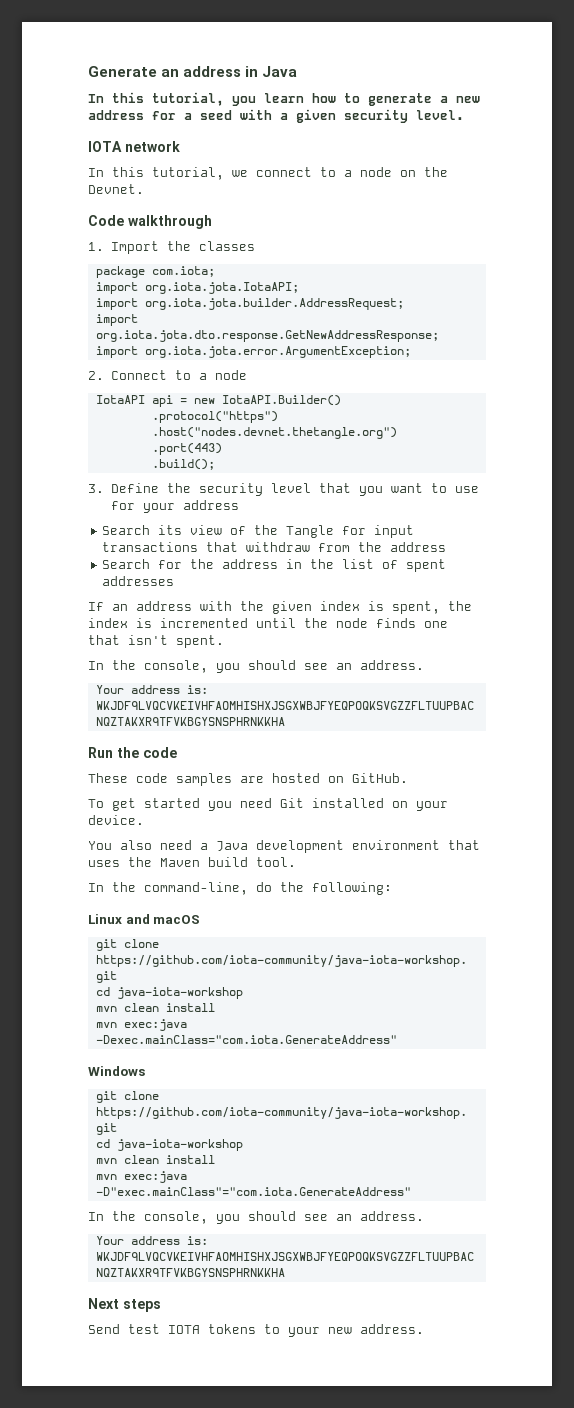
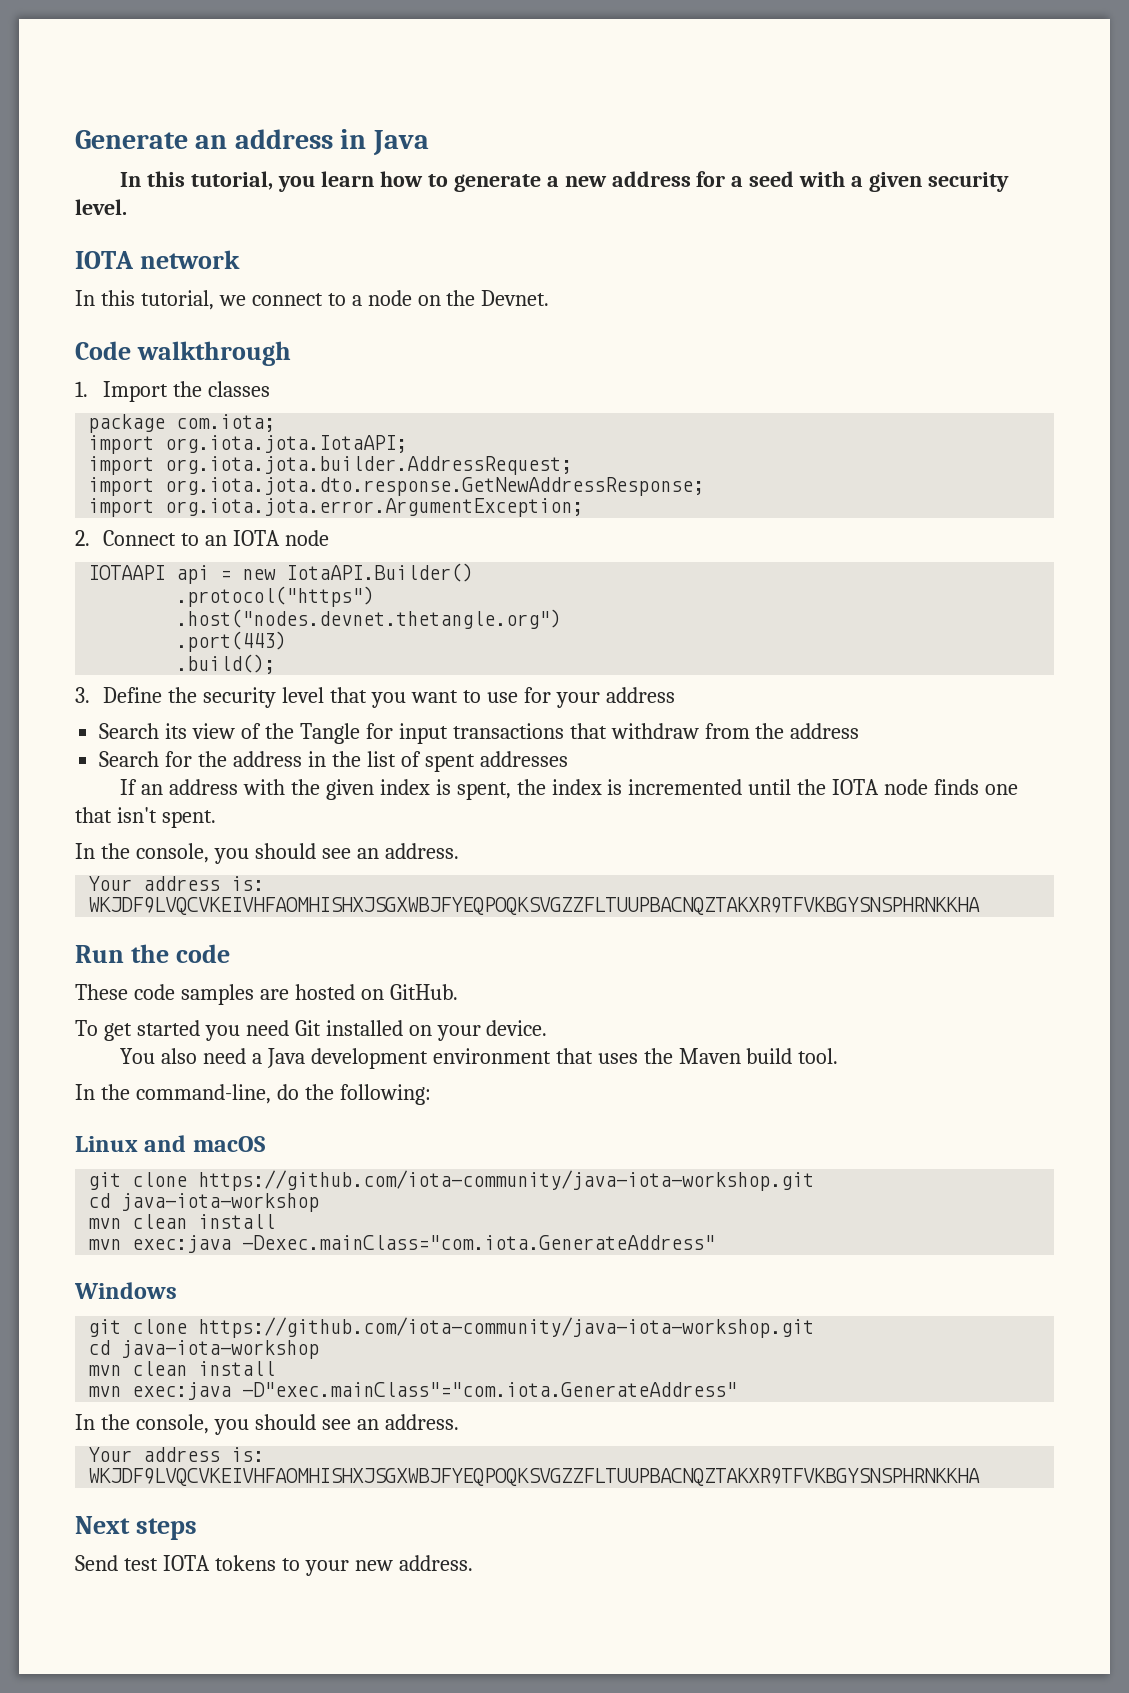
- 2. Connect to a node
+ 2. Connect to an IOTA node
- IotaAPI api = new IotaAPI.Builder()
+ IOTAAPI api = new IotaAPI.Builder()
- If an address with the given index is spent, the index is incremented until the node finds one that isn't spent.
+ If an address with the given index is spent, the index is incremented until the IOTA node finds one that isn't spent.

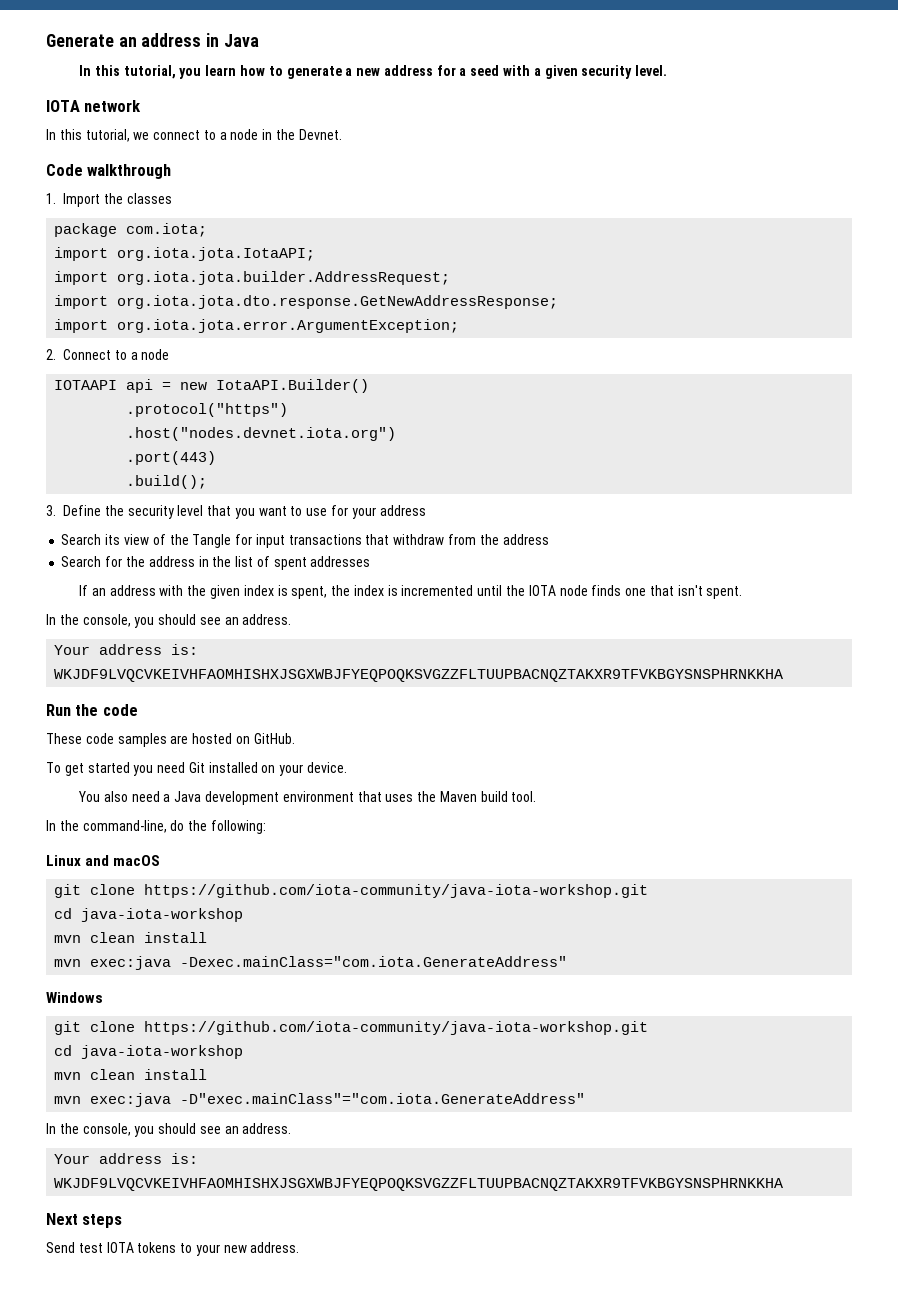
- In this tutorial, we connect to a node on the Devnet.
+ In this tutorial, we connect to a node in the Devnet.
- 2. Connect to an IOTA node
+ 2. Connect to a node
- .host("nodes.devnet.thetangle.org")
+ .host("nodes.devnet.iota.org")

